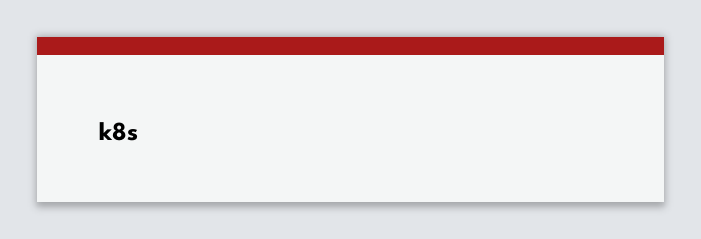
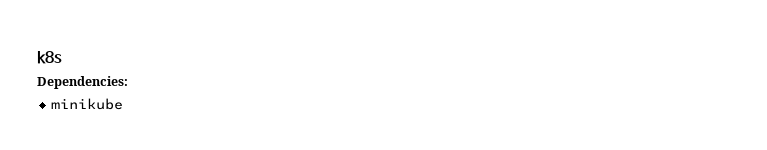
+ Dependencies:
+ minikube

